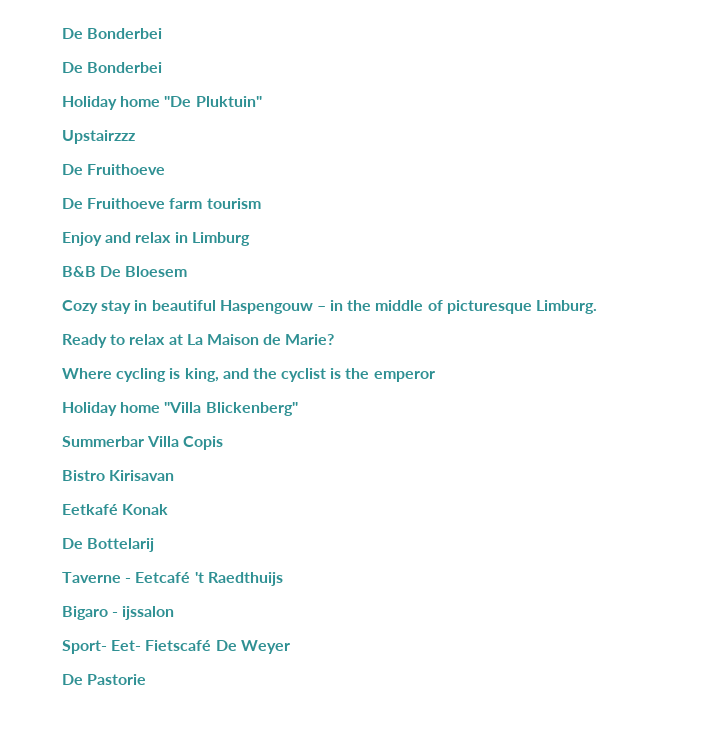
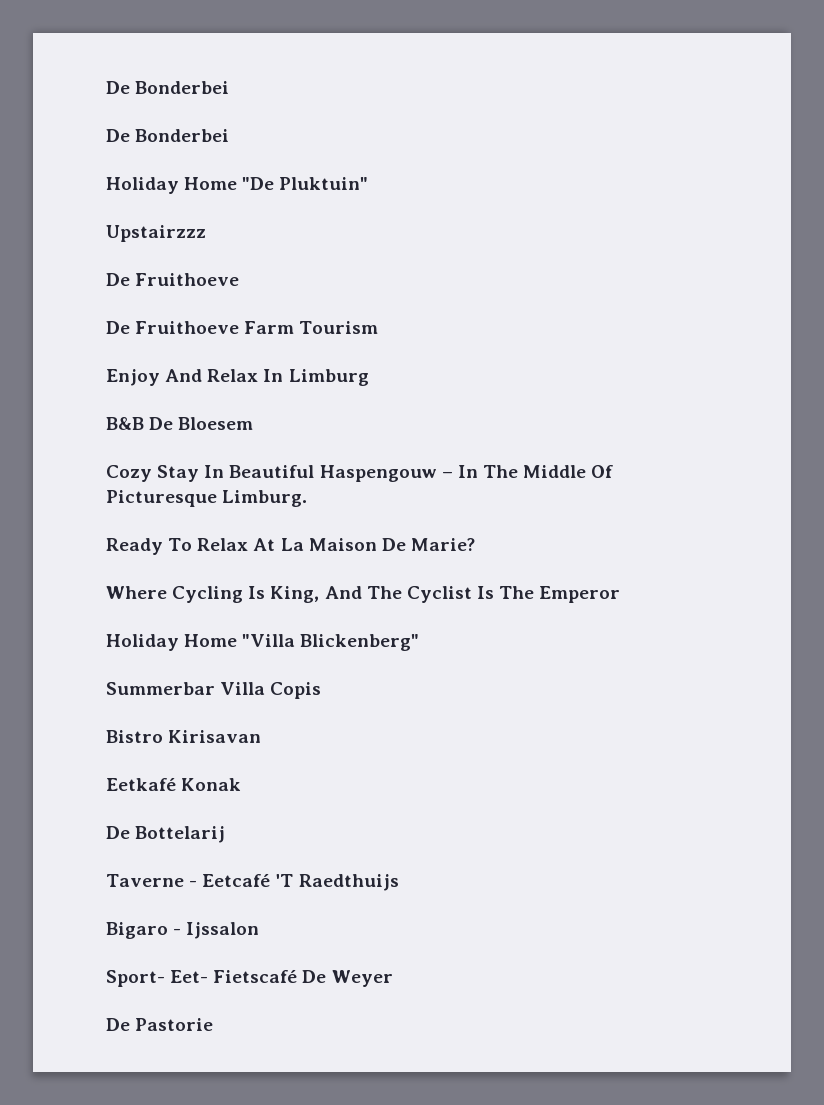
- Holiday home "De Pluktuin"
+ Holiday Home "De Pluktuin"
- De Fruithoeve farm tourism
+ De Fruithoeve Farm Tourism
- Enjoy and relax in Limburg
+ Enjoy And Relax In Limburg
- Cozy stay in beautiful Haspengouw – in the middle of picturesque Limburg.
+ Cozy Stay In Beautiful Haspengouw – In The Middle Of Picturesque Limburg.
- Ready to relax at La Maison de Marie?
+ Ready To Relax At La Maison De Marie?
- Where cycling is king, and the cyclist is the emperor
- Holiday home "Villa Blickenberg"
+ Where Cycling Is King, And The Cyclist Is The Emperor
+ Holiday Home "Villa Blickenberg"
- Taverne - Eetcafé 't Raedthuijs
+ Taverne - Eetcafé 'T Raedthuijs
- Bigaro - ijssalon
+ Bigaro - Ijssalon

